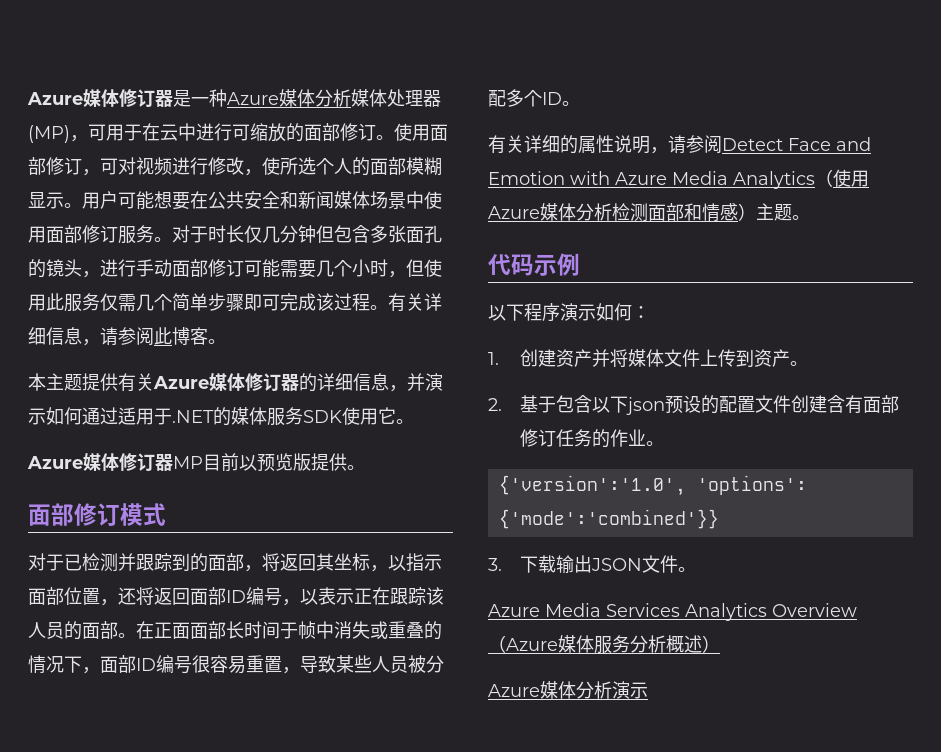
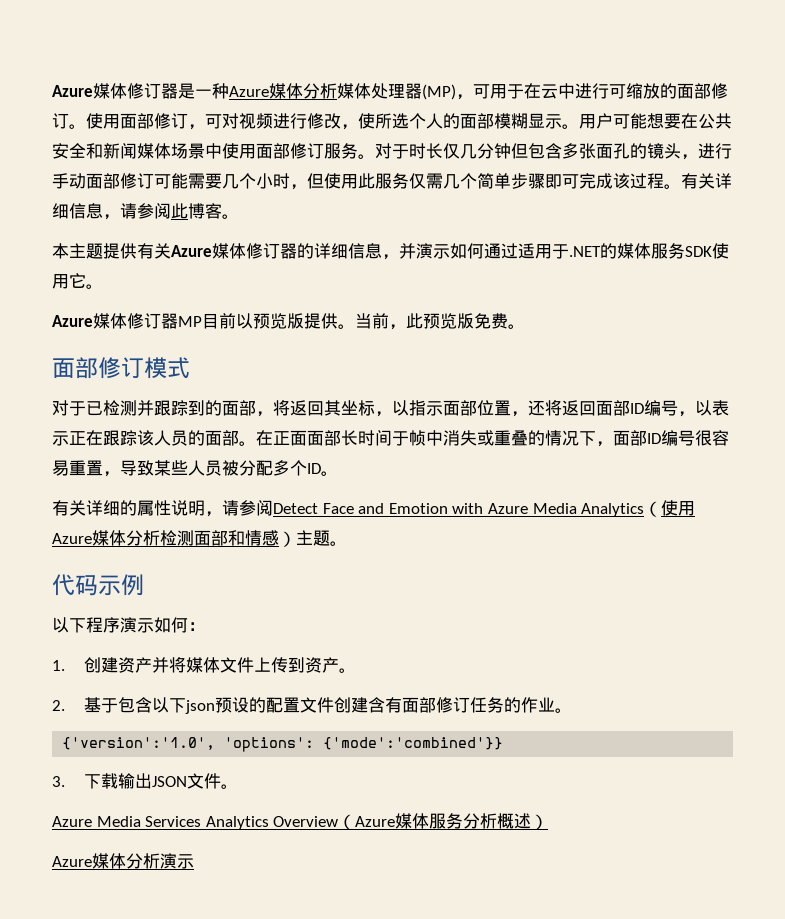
+ 当前，此预览版免费。

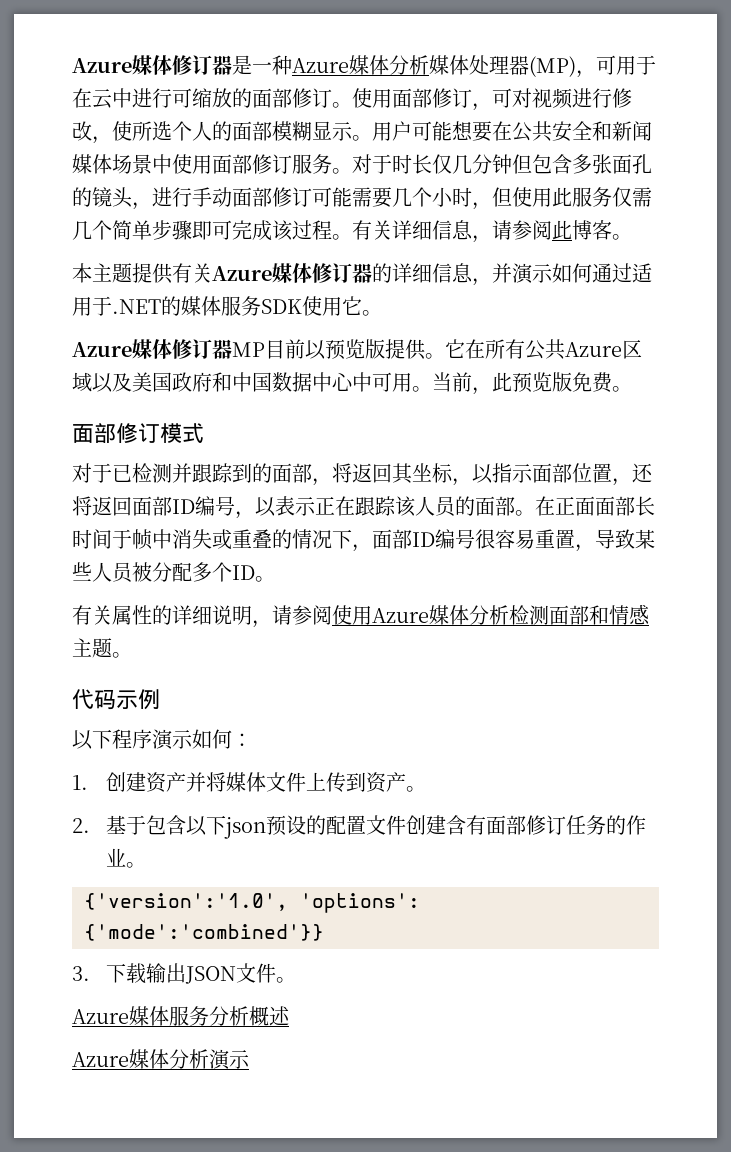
+ 它在所有公共Azure区域以及美国政府和中国数据中心中可用。
- 有关详细的属性说明，请参阅Detect Face and Emotion with Azure Media Analytics（使用Azure媒体分析检测面部和情感）主题。
+ 有关属性的详细说明，请参阅使用Azure媒体分析检测面部和情感主题。
- Azure Media Services Analytics Overview（Azure媒体服务分析概述）
+ Azure媒体服务分析概述

